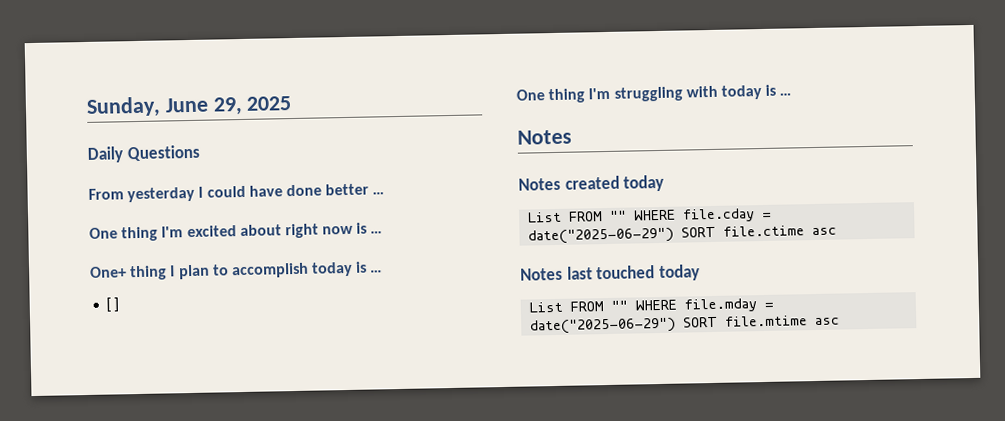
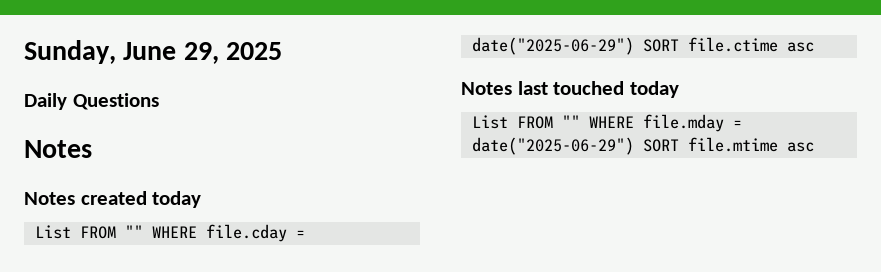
- From yesterday I could have done better …
- One thing I'm excited about right now is …
- One+ thing I plan to accomplish today is …
- [ ]
- One thing I'm struggling with today is …

